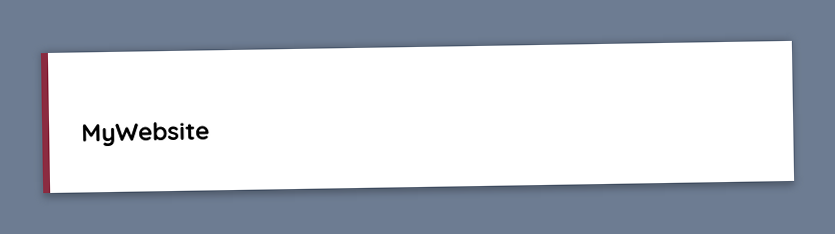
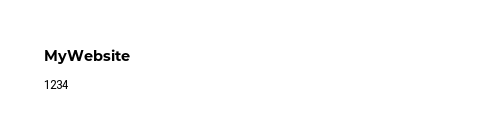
+ 1234

